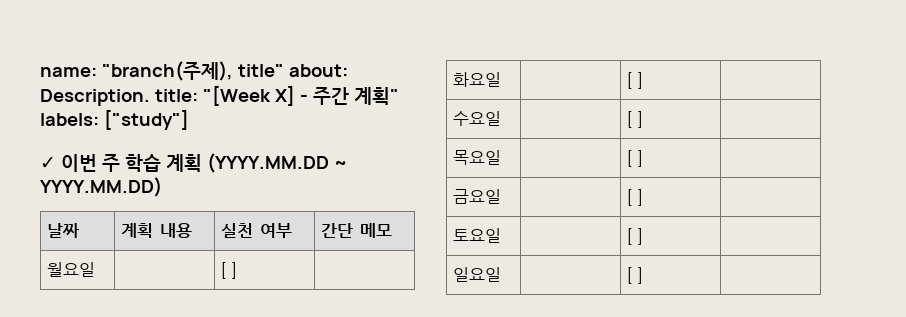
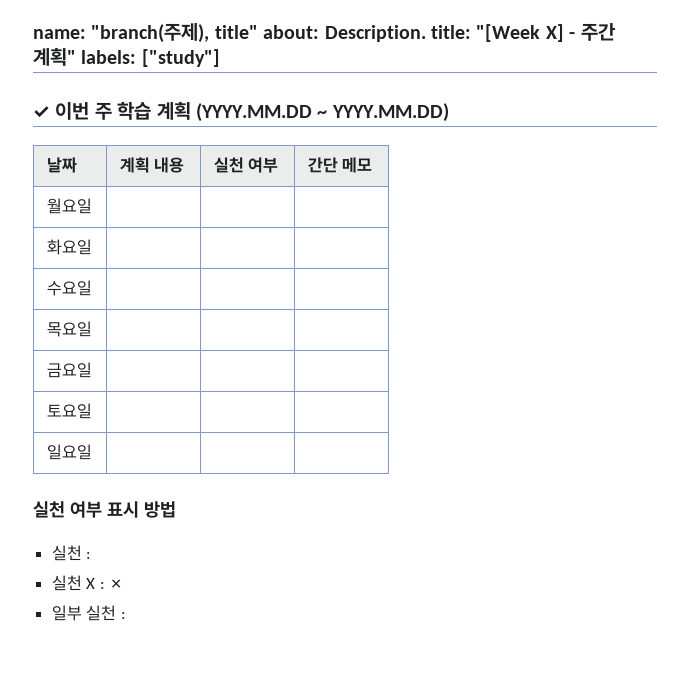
- 월요일 | | [ ] |
+ 월요일 | | |
- 화요일 | | [ ] |
+ 화요일 | | |
- 수요일 | | [ ] |
+ 수요일 | | |
- 목요일 | | [ ] |
+ 목요일 | | |
- 금요일 | | [ ] |
+ 금요일 | | |
- 토요일 | | [ ] |
+ 토요일 | | |
- 일요일 | | [ ] |
+ 일요일 | | |
+ 실천 여부 표시 방법
+ 실천 :
+ 실천 X : ✗
+ 일부 실천 :

